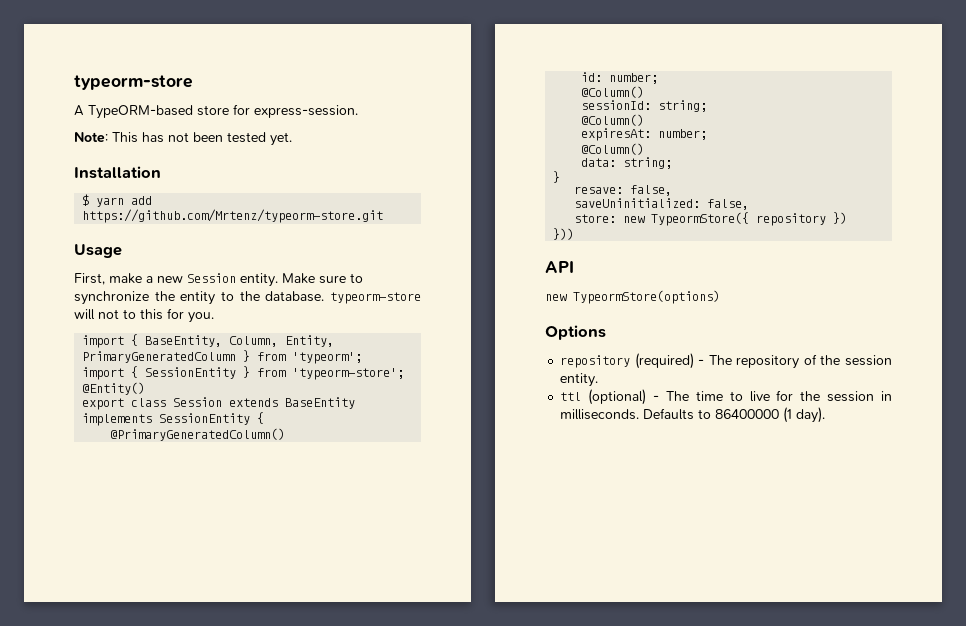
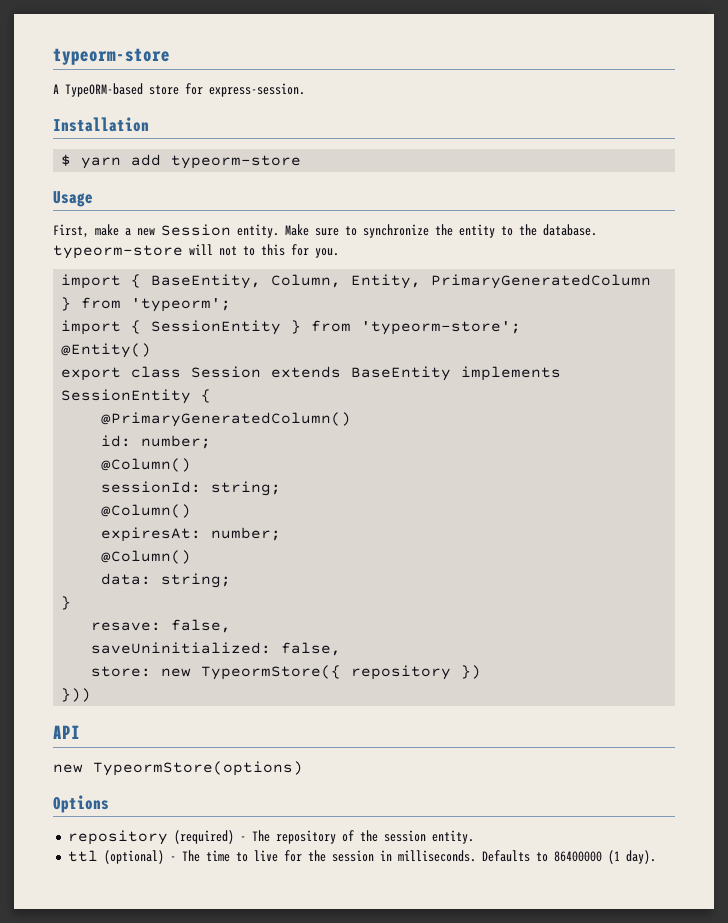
- Note: This has not been tested yet.
- $ yarn add https://github.com/Mrtenz/typeorm-store.git
+ $ yarn add typeorm-store

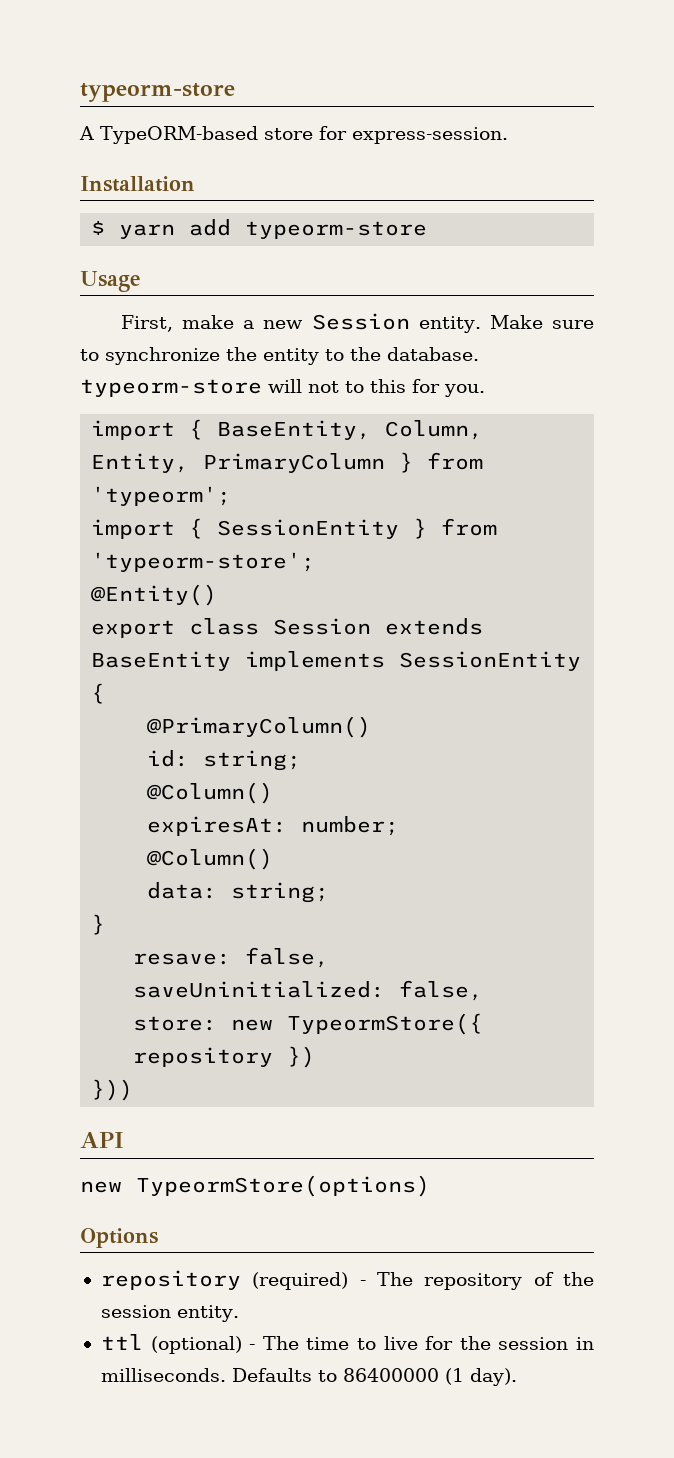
- import { BaseEntity, Column, Entity, PrimaryGeneratedColumn } from 'typeorm';
+ import { BaseEntity, Column, Entity, PrimaryColumn } from 'typeorm';
- @PrimaryGeneratedColumn()
+ @PrimaryColumn()
- id: number;
- @Column()
- sessionId: string;
+ id: string;

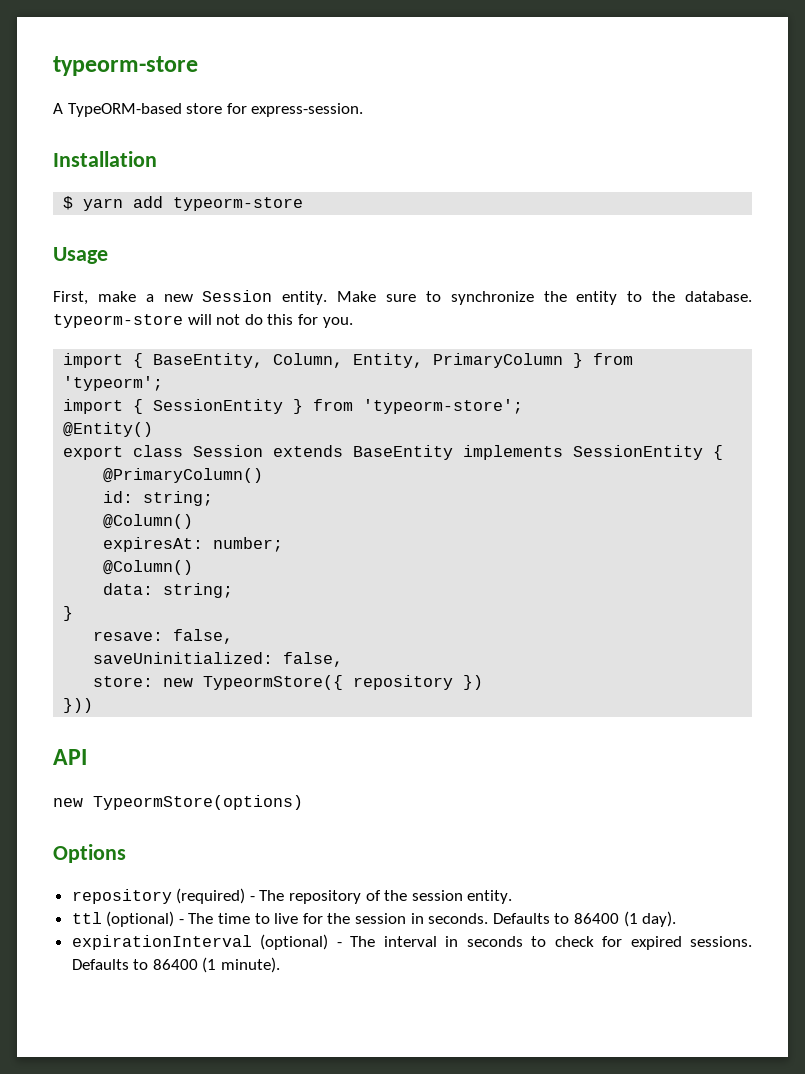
- Make sure to synchronize the entity to the database. typeorm-store will not to this for you.
+ Make sure to synchronize the entity to the database. typeorm-store will not do this for you.
- ttl (optional) - The time to live for the session in milliseconds. Defaults to 86400000 (1 day).
+ ttl (optional) - The time to live for the session in seconds. Defaults to 86400 (1 day).
+ expirationInterval (optional) - The interval in seconds to check for expired sessions. Defaults to 86400 (1 minute).

